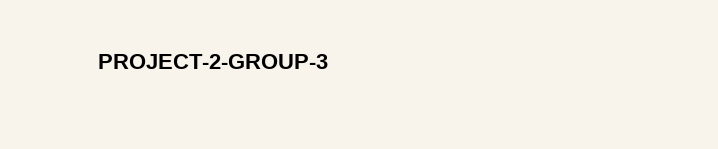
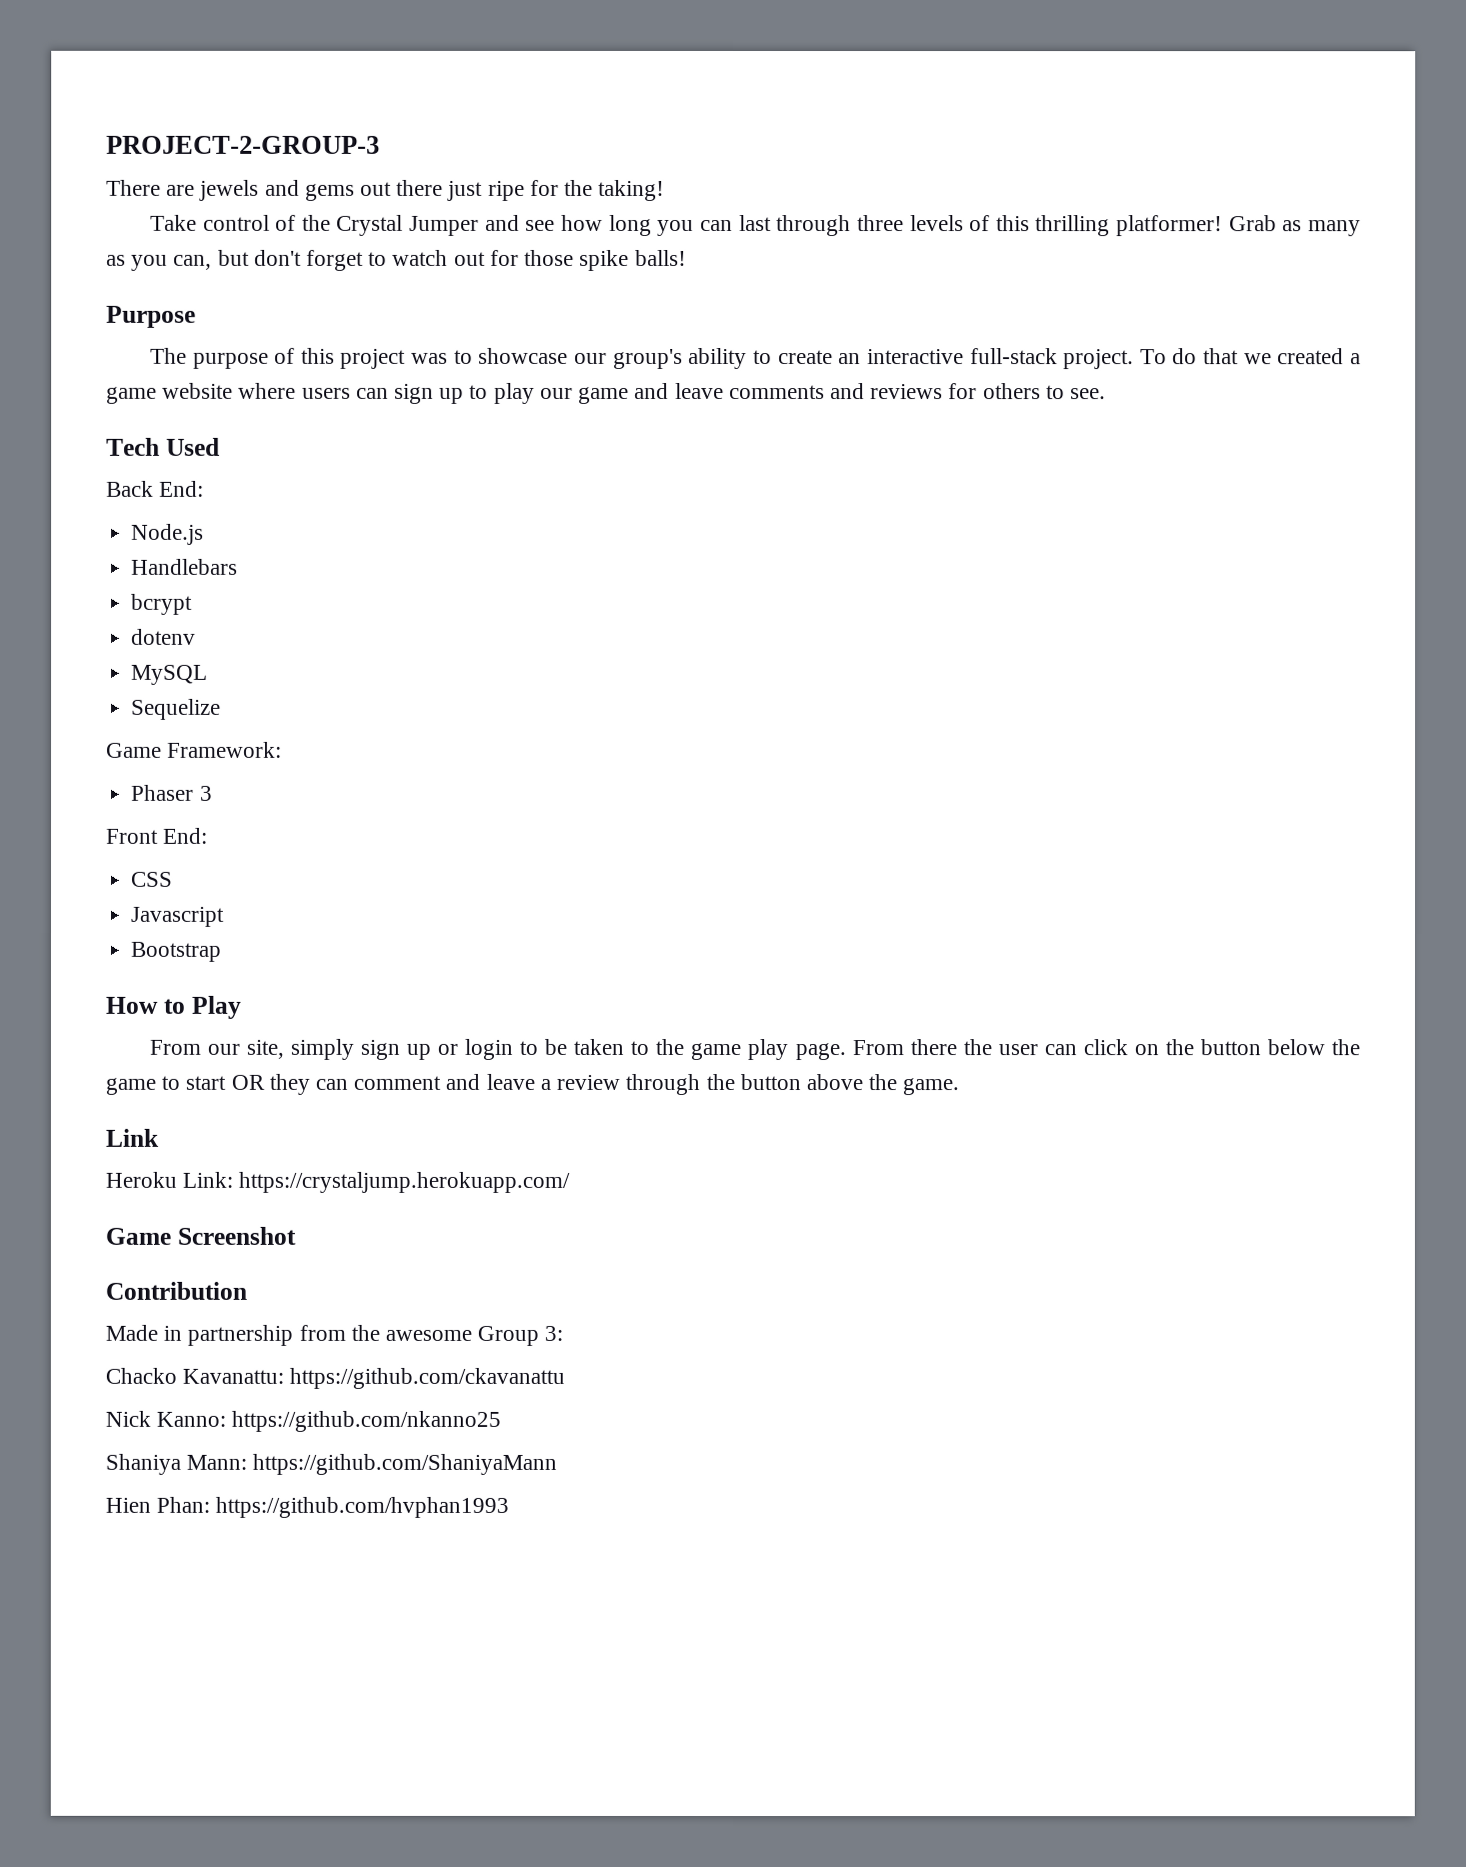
+ There are jewels and gems out there just ripe for the taking!
+ Take control of the Crystal Jumper and see how long you can last through three levels of this thrilling platformer! Grab as many as you can, but don't forget to watch out for those spike balls!
+ Purpose
+ The purpose of this project was to showcase our group's ability to create an interactive full-stack project. To do that we created a game website where users can sign up to play our game and leave comments and reviews for others to see.
+ Tech Used
+ Back End:
+ Node.js
+ Handlebars
+ bcrypt
+ dotenv
+ MySQL
+ Sequelize
+ Game Framework:
+ Phaser 3
+ Front End:
+ CSS
+ Javascript
+ Bootstrap
+ How to Play
+ From our site, simply sign up or login to be taken to the game play page. From there the user can click on the button below the game to start OR they can comment and leave a review through the button above the game.
+ Link
+ Heroku Link: https://crystaljump.herokuapp.com/
+ Game Screenshot
+ Contribution
+ Made in partnership from the awesome Group 3:
+ Chacko Kavanattu: https://github.com/ckavanattu
+ Nick Kanno: https://github.com/nkanno25
+ Shaniya Mann: https://github.com/ShaniyaMann
+ Hien Phan: https://github.com/hvphan1993

